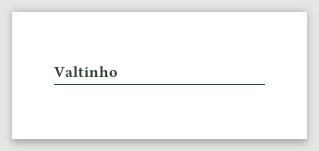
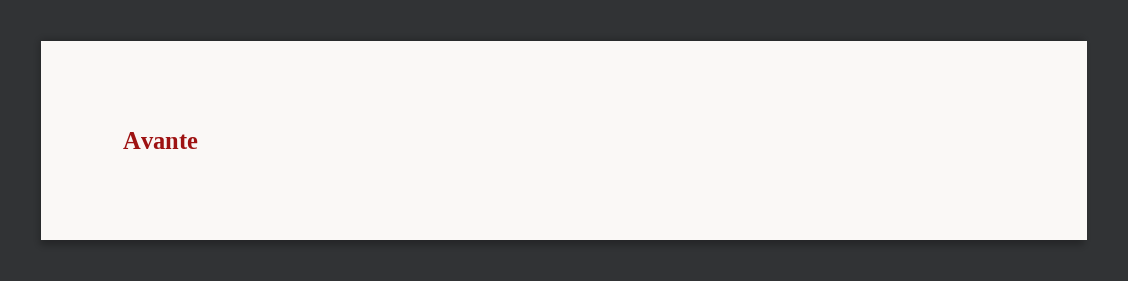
- Valtinho
+ Avante

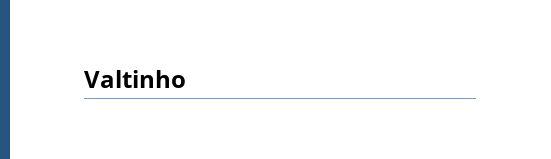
- Avante
+ Valtinho

